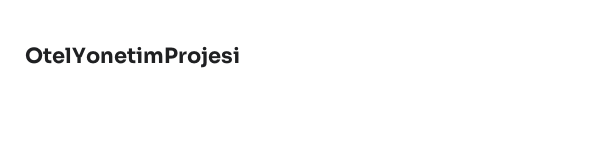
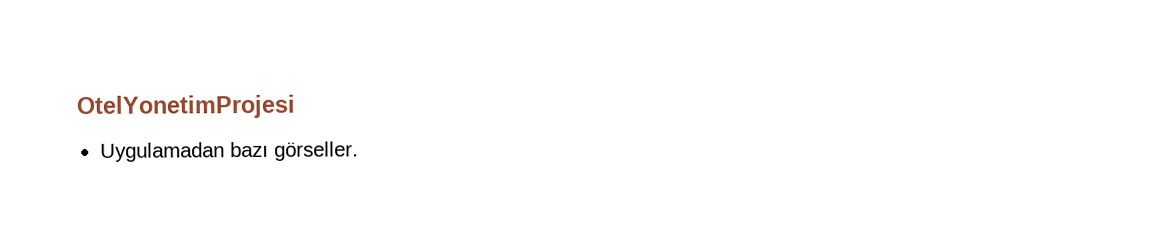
+ Uygulamadan bazı görseller.

